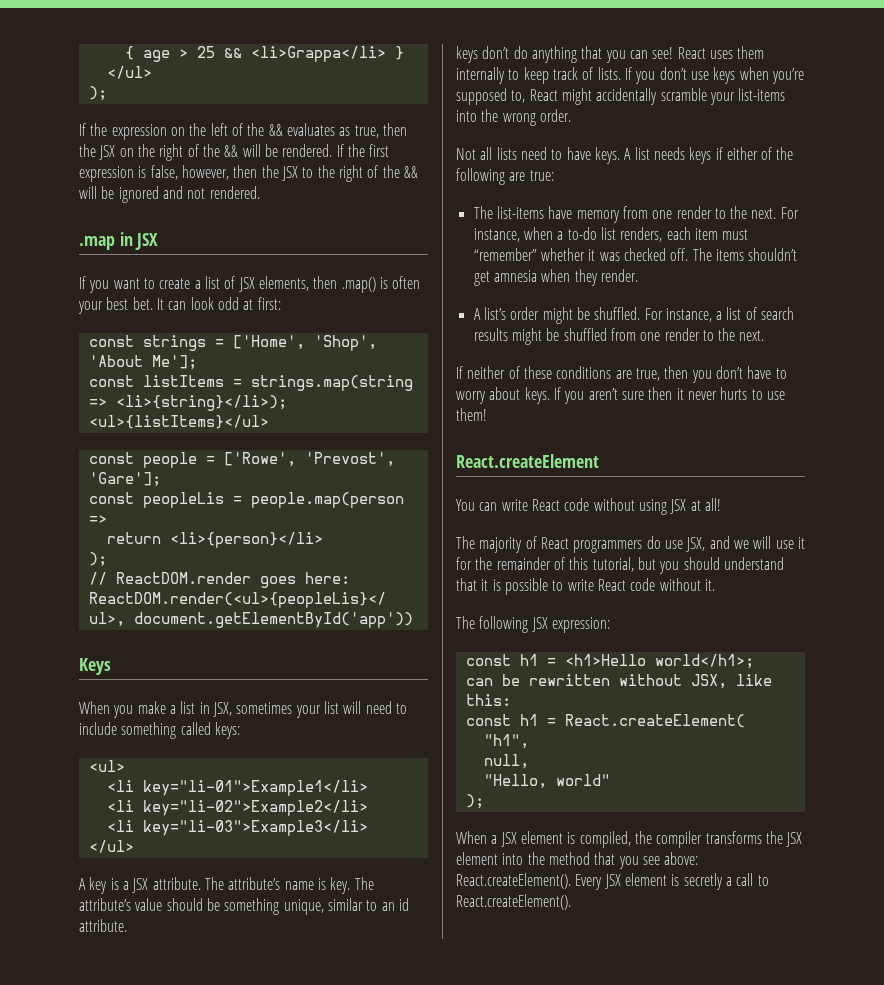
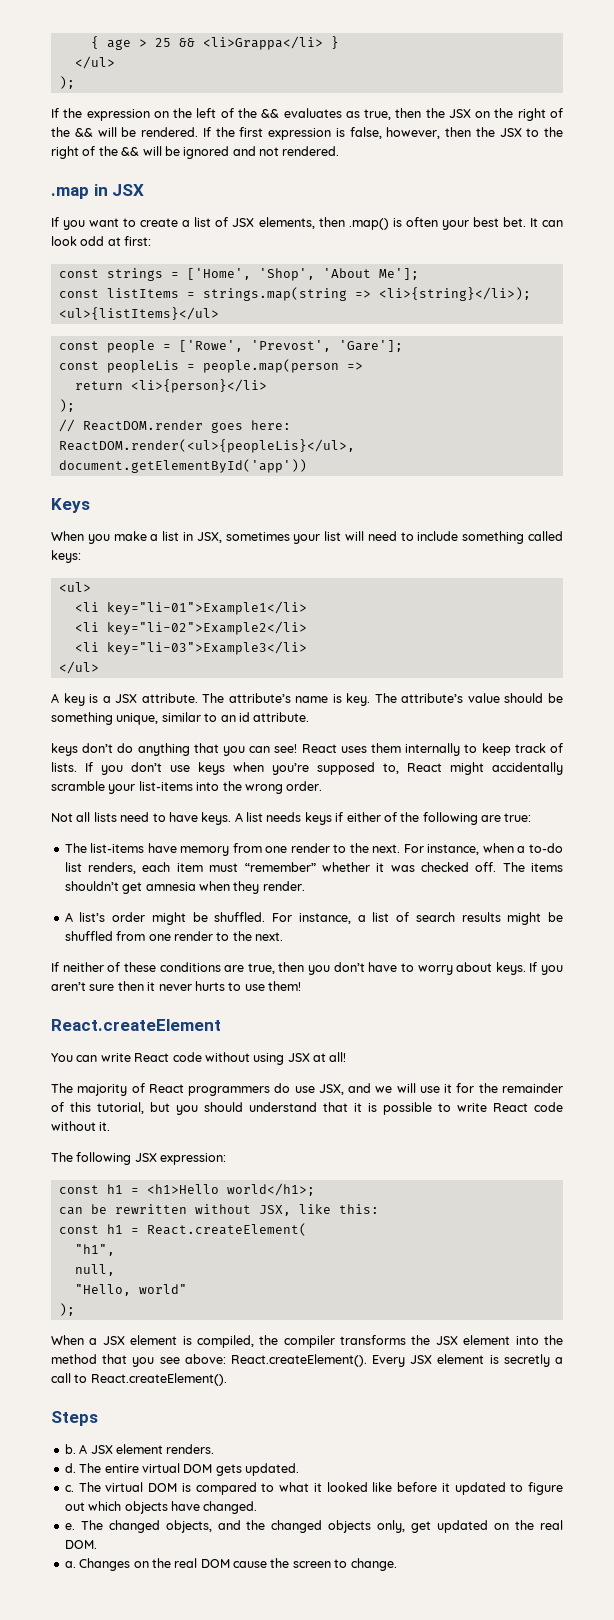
+ Steps
+ b. A JSX element renders.
+ d. The entire virtual DOM gets updated.
+ c. The virtual DOM is compared to what it looked like before it updated to figure out which objects have changed.
+ e. The changed objects, and the changed objects only, get updated on the real DOM.
+ a. Changes on the real DOM cause the screen to change.

